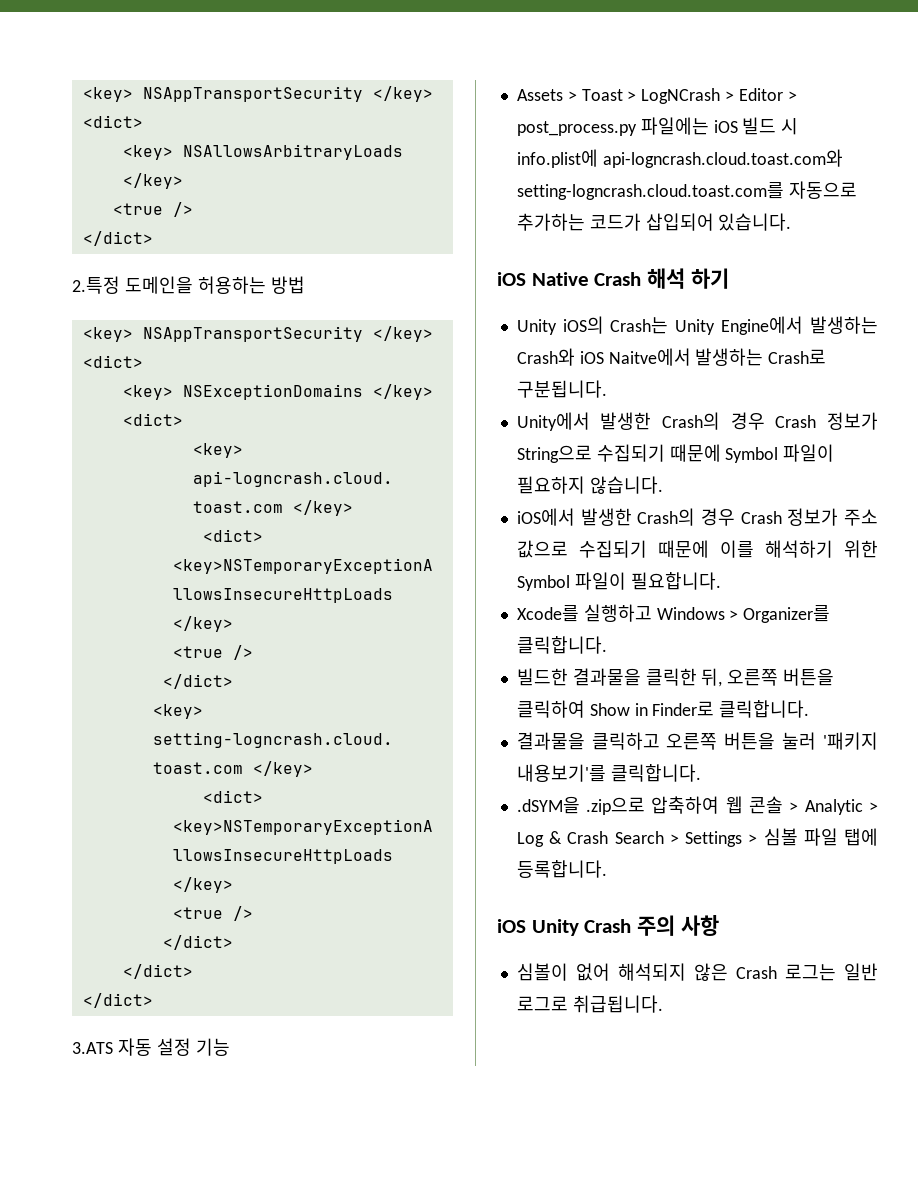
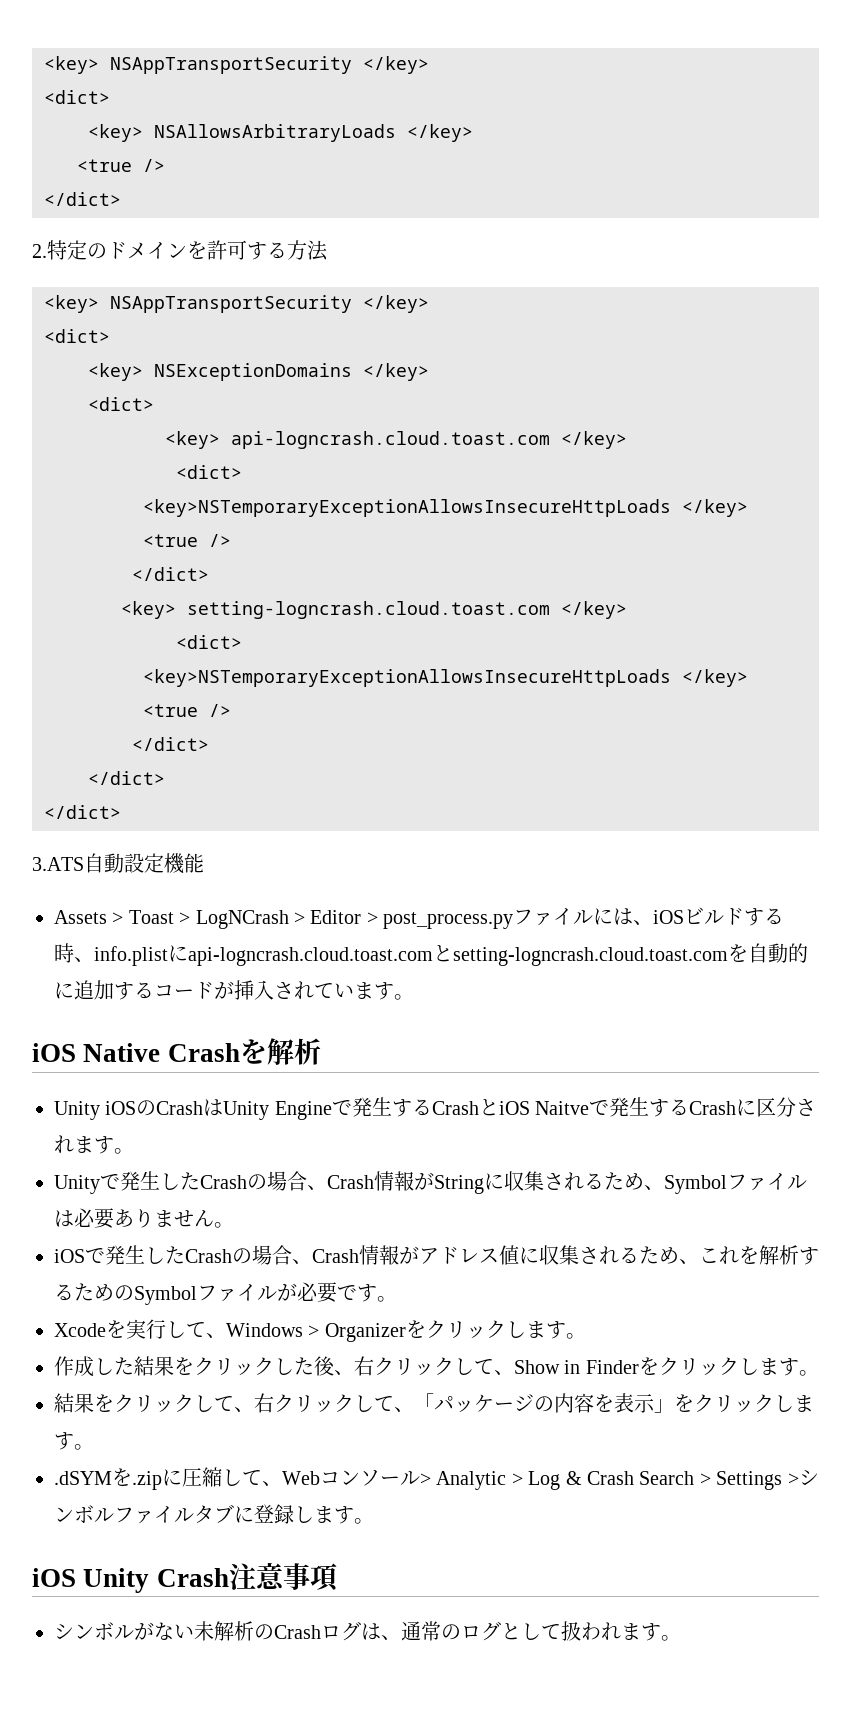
- 2.특정 도메인을 허용하는 방법
+ 2.特定のドメインを許可する方法
- 3.ATS 자동 설정 기능
+ 3.ATS自動設定機能
- Assets > Toast > LogNCrash > Editor > post_process.py 파일에는 iOS 빌드 시 info.plist에 api-logncrash.cloud.toast.com와 setting-logncrash.cloud.toast.com를 자동으로 추가하는 코드가 삽입되어 있습니다.
+ Assets > Toast > LogNCrash > Editor > post_process.pyファイルには、iOSビルドする時、info.plistにapi-logncrash.cloud.toast.comとsetting-logncrash.cloud.toast.comを自動的に追加するコードが挿入されています。
- iOS Native Crash 해석 하기
- Unity iOS의 Crash는 Unity Engine에서 발생하는 Crash와 iOS Naitve에서 발생하는 Crash로 구분됩니다.
- Unity에서 발생한 Crash의 경우 Crash 정보가 String으로 수집되기 때문에 Symbol 파일이 필요하지 않습니다.
- iOS에서 발생한 Crash의 경우 Crash 정보가 주소 값으로 수집되기 때문에 이를 해석하기 위한 Symbol 파일이 필요합니다.
- Xcode를 실행하고 Windows > Organizer를 클릭합니다.
- 빌드한 결과물을 클릭한 뒤, 오른쪽 버튼을 클릭하여 Show in Finder로 클릭합니다.
- 결과물을 클릭하고 오른쪽 버튼을 눌러 '패키지 내용보기'를 클릭합니다.
- .dSYM을 .zip으로 압축하여 웹 콘솔 > Analytic > Log & Crash Search > Settings > 심볼 파일 탭에 등록합니다.
- iOS Unity Crash 주의 사항
- 심볼이 없어 해석되지 않은 Crash 로그는 일반 로그로 취급됩니다.
+ iOS Native Crashを解析
+ Unity iOSのCrashはUnity Engineで発生するCrashとiOS Naitveで発生するCrashに区分されます。
+ Unityで発生したCrashの場合、Crash情報がStringに収集されるため、Symbolファイルは必要ありません。
+ iOSで発生したCrashの場合、Crash情報がアドレス値に収集されるため、これを解析するためのSymbolファイルが必要です。
+ Xcodeを実行して、Windows > Organizerをクリックします。
+ 作成した結果をクリックした後、右クリックして、Show in Finderをクリックします。
+ 結果をクリックして、右クリックして、「パッケージの内容を表示」をクリックします。
+ .dSYMを.zipに圧縮して、Webコンソール> Analytic > Log & Crash Search > Settings >シンボルファイルタブに登録します。
+ iOS Unity Crash注意事項
+ シンボルがない未解析のCrashログは、通常のログとして扱われます。

